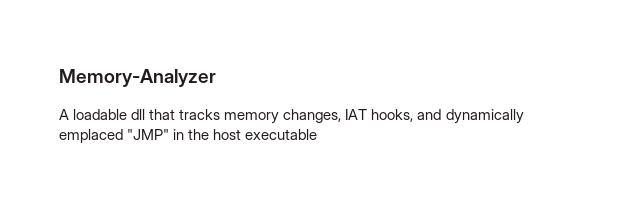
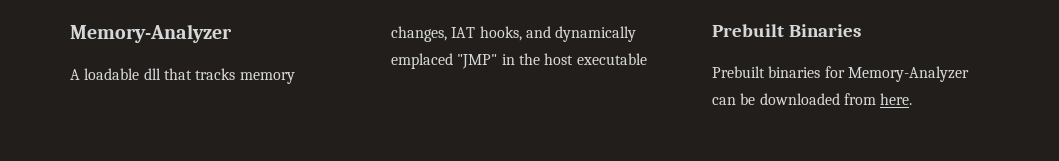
+ Prebuilt Binaries
+ Prebuilt binaries for Memory-Analyzer can be downloaded from here.

